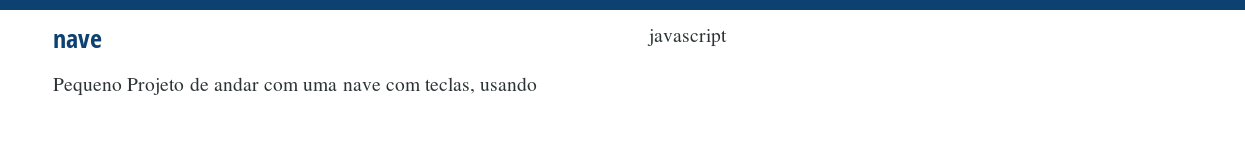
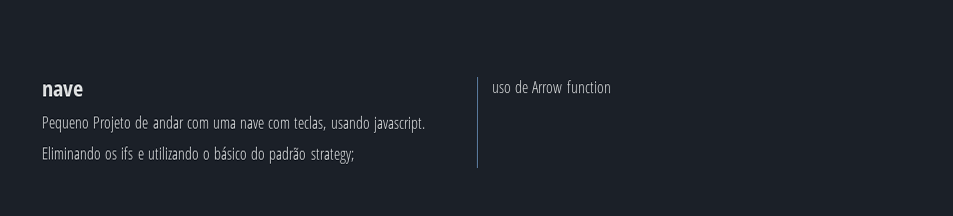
- Pequeno Projeto de andar com uma nave com teclas, usando javascript
+ Pequeno Projeto de andar com uma nave com teclas, usando javascript.
+ Eliminando os ifs e utilizando o básico do padrão strategy;
+ uso de Arrow function

